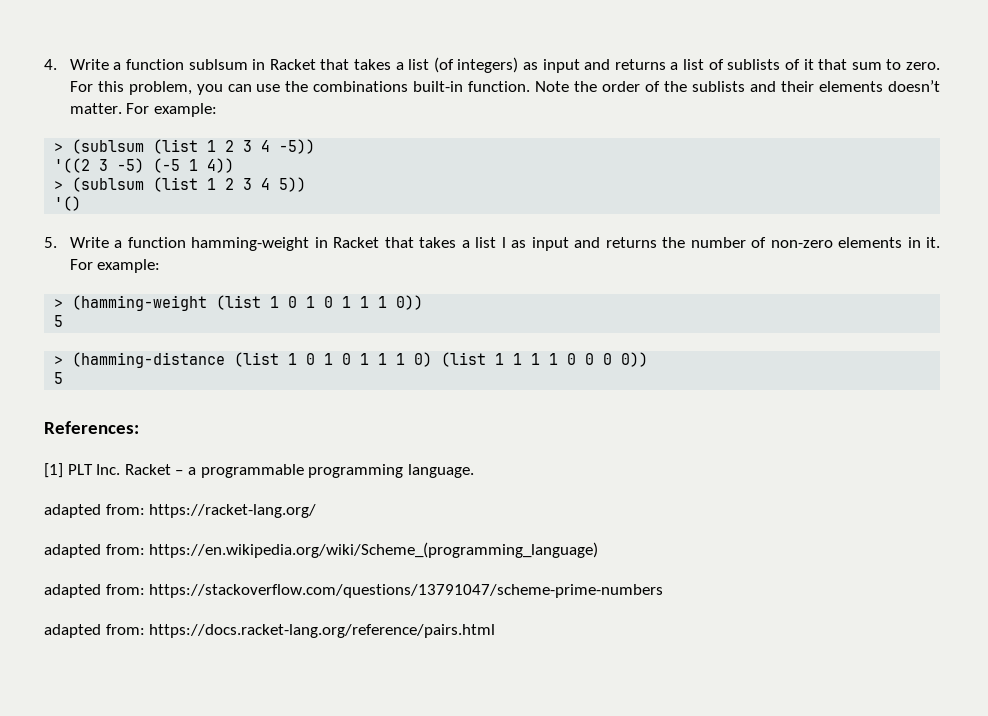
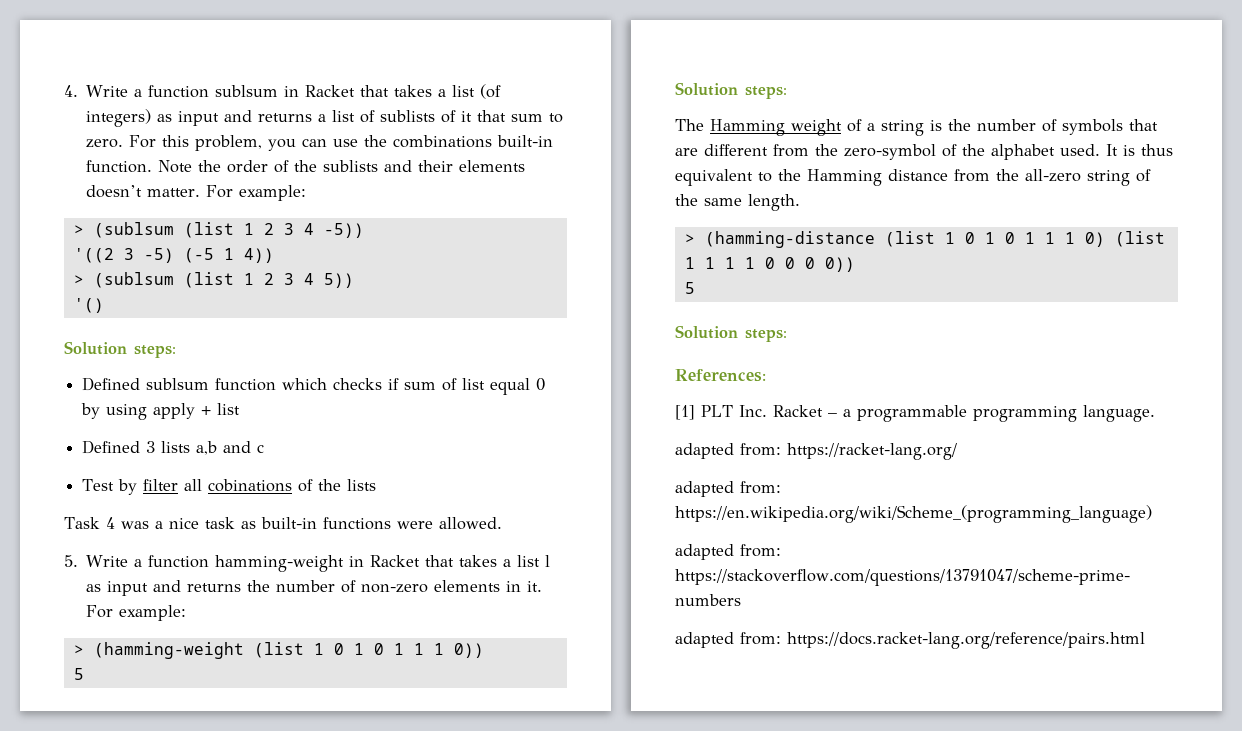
  '()
+ Solution steps:
+ Defined sublsum function which checks if sum of list equal 0 by using apply + list
+ Defined 3 lists a,b and c
+ Test by filter all cobinations of the lists
+ Task 4 was a nice task as built-in functions were allowed.
  > (hamming-weight (list 1 0 1 0 1 1 1 0))
  5
+ Solution steps:
+ The Hamming weight of a string is the number of symbols that are different from the zero-symbol of the alphabet used. It is thus equivalent to the Hamming distance from the all-zero string of the same length.
  > (hamming-distance (list 1 0 1 0 1 1 1 0) (list 1 1 1 1 0 0 0 0))
  5
+ Solution steps:

